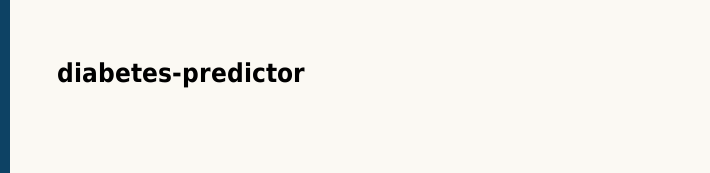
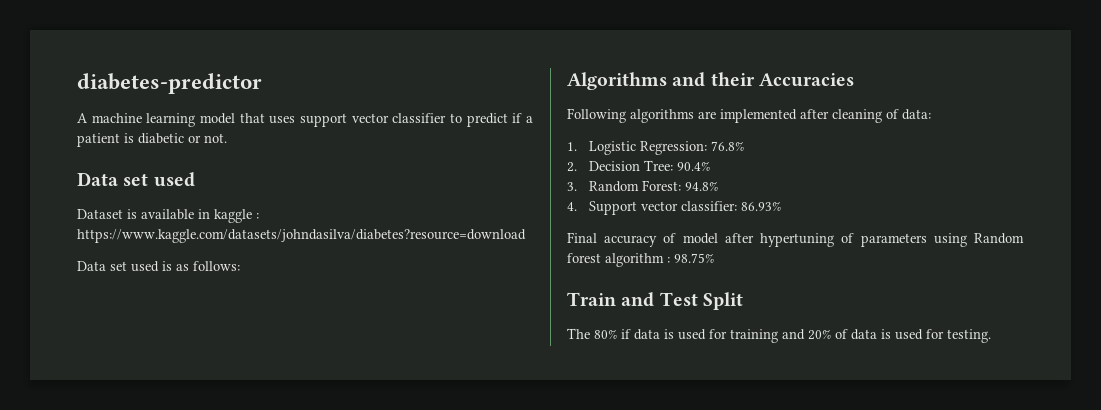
+ A machine learning model that uses support vector classifier to predict if a patient is diabetic or not.
+ Data set used
+ Dataset is available in kaggle : https://www.kaggle.com/datasets/johndasilva/diabetes?resource=download
+ Data set used is as follows:
+ Algorithms and their Accuracies
+ Following algorithms are implemented after cleaning of data:
+ 1. Logistic Regression: 76.8%
+ 2. Decision Tree: 90.4%
+ 3. Random Forest: 94.8%
+ 4. Support vector classifier: 86.93%
+ Final accuracy of model after hypertuning of parameters using Random forest algorithm : 98.75%
+ Train and Test Split
+ The 80% if data is used for training and 20% of data is used for testing.

